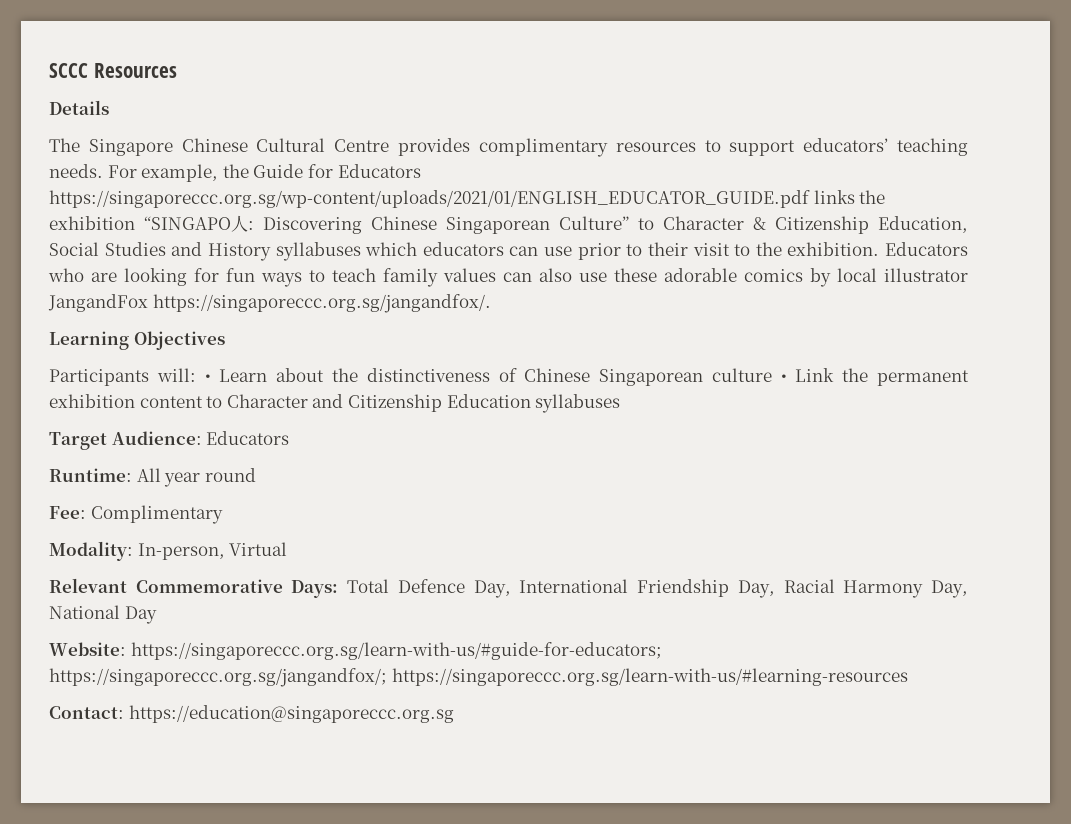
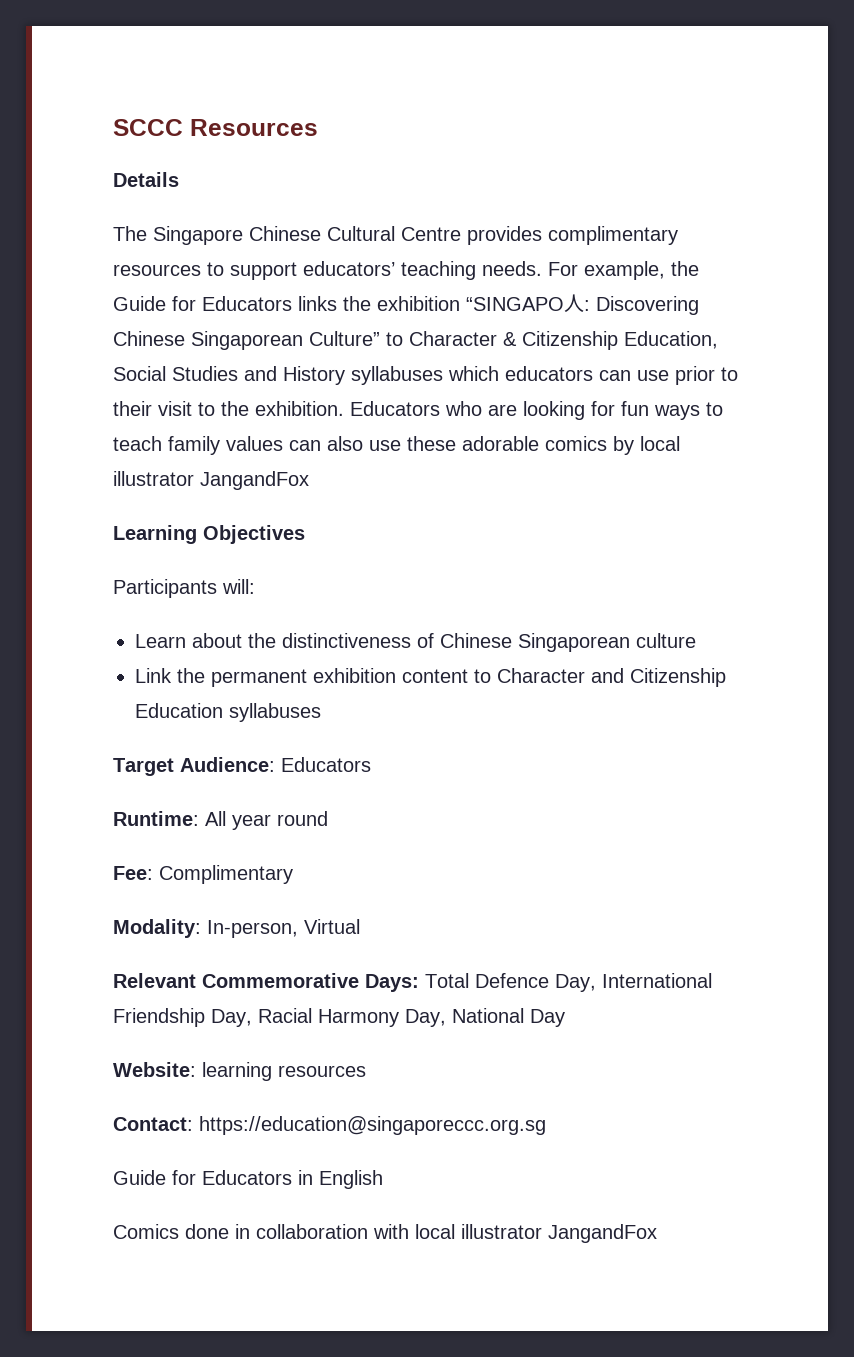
- For example, the Guide for Educators https://singaporeccc.org.sg/wp-content/uploads/2021/01/ENGLISH_EDUCATOR_GUIDE.pdf links the exhibition “SINGAPO人: Discovering Chinese Singaporean Culture” to Character & Citizenship Education, Social Studies and History syllabuses which educators can use prior to their visit to the exhibition.
+ For example, the Guide for Educators links the exhibition “SINGAPO人: Discovering Chinese Singaporean Culture” to Character & Citizenship Education, Social Studies and History syllabuses which educators can use prior to their visit to the exhibition.
- Educators who are looking for fun ways to teach family values can also use these adorable comics by local illustrator JangandFox https://singaporeccc.org.sg/jangandfox/.
+ Educators who are looking for fun ways to teach family values can also use these adorable comics by local illustrator JangandFox
- Participants will: • Learn about the distinctiveness of Chinese Singaporean culture • Link the permanent exhibition content to Character and Citizenship Education syllabuses
+ Participants will:
+ Learn about the distinctiveness of Chinese Singaporean culture
+ Link the permanent exhibition content to Character and Citizenship Education syllabuses
- Website: https://singaporeccc.org.sg/learn-with-us/#guide-for-educators; https://singaporeccc.org.sg/jangandfox/; https://singaporeccc.org.sg/learn-with-us/#learning-resources
+ Website: learning resources
+ Guide for Educators in English
+ Comics done in collaboration with local illustrator JangandFox

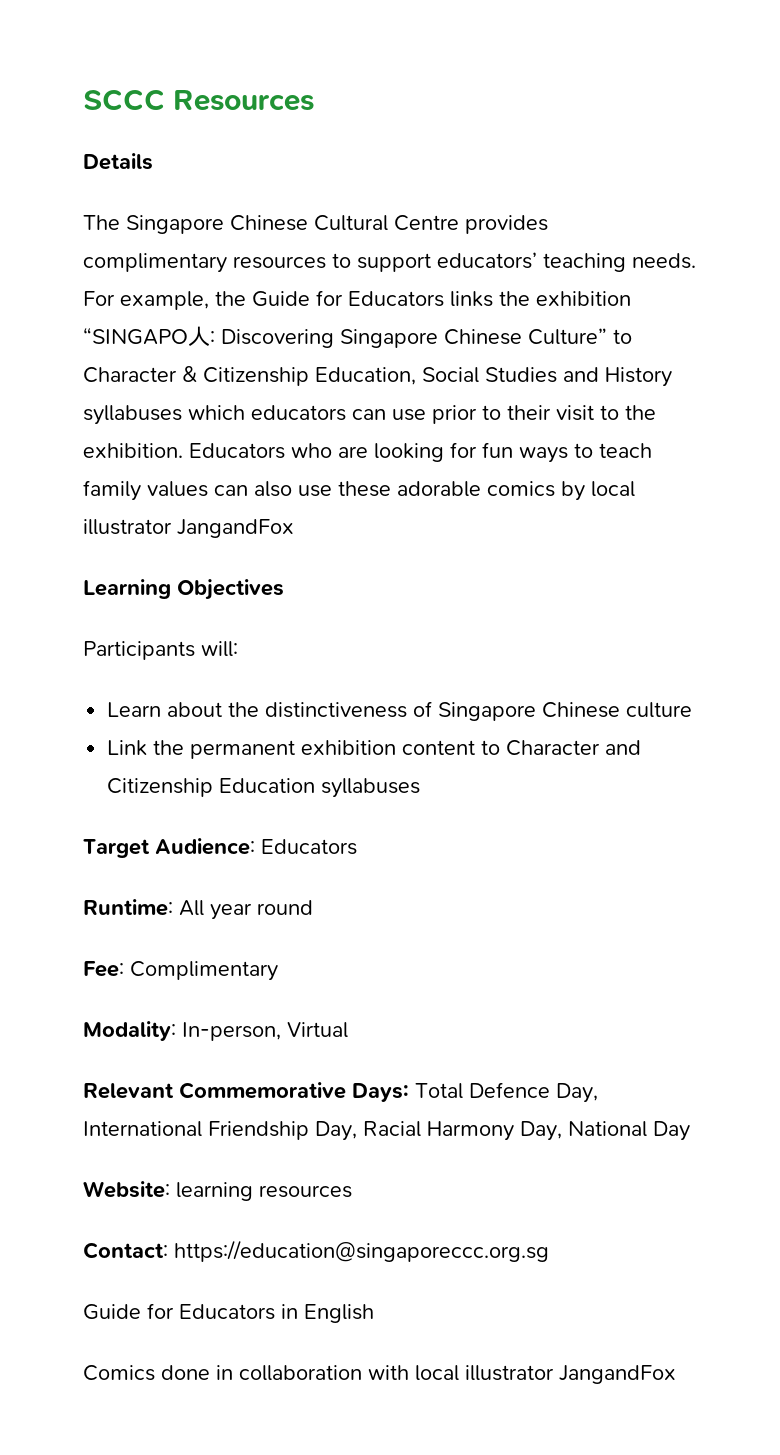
- For example, the Guide for Educators links the exhibition “SINGAPO人: Discovering Chinese Singaporean Culture” to Character & Citizenship Education, Social Studies and History syllabuses which educators can use prior to their visit to the exhibition.
+ For example, the Guide for Educators links the exhibition “SINGAPO人: Discovering Singapore Chinese Culture” to Character & Citizenship Education, Social Studies and History syllabuses which educators can use prior to their visit to the exhibition.
- Learn about the distinctiveness of Chinese Singaporean culture
+ Learn about the distinctiveness of Singapore Chinese culture

